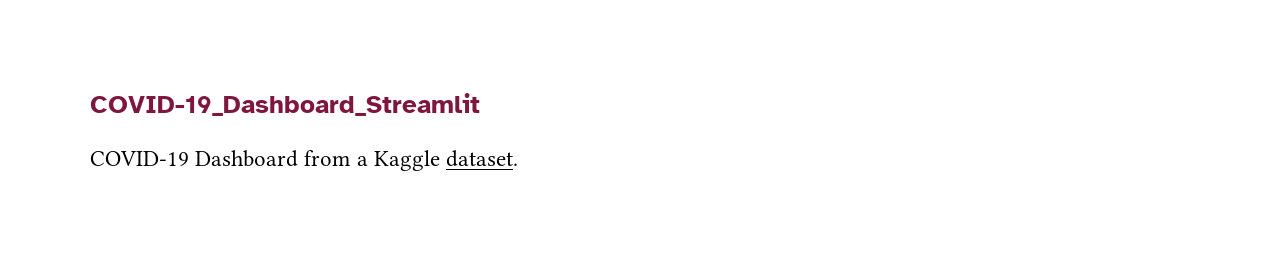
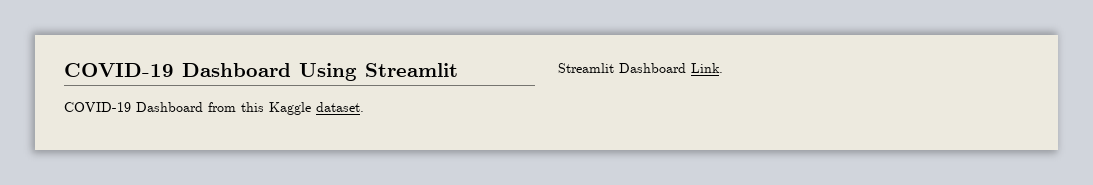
- COVID-19_Dashboard_Streamlit
+ COVID-19 Dashboard Using Streamlit
- COVID-19 Dashboard from a Kaggle dataset.
+ COVID-19 Dashboard from this Kaggle dataset.
+ Streamlit Dashboard Link.

